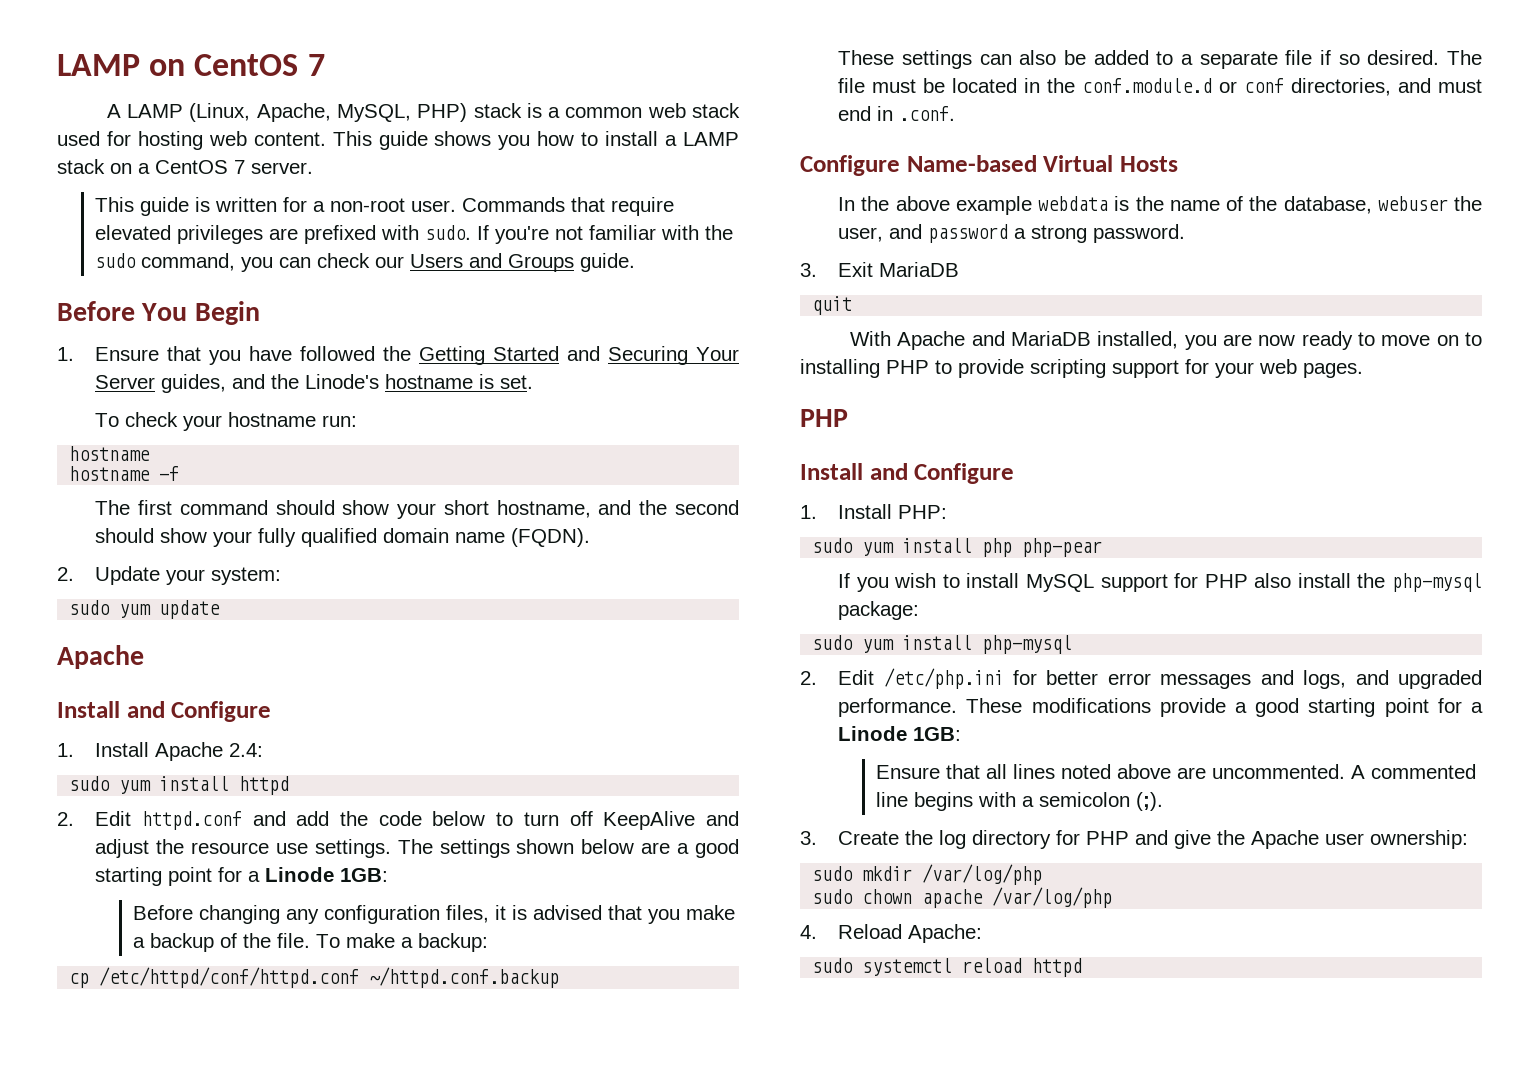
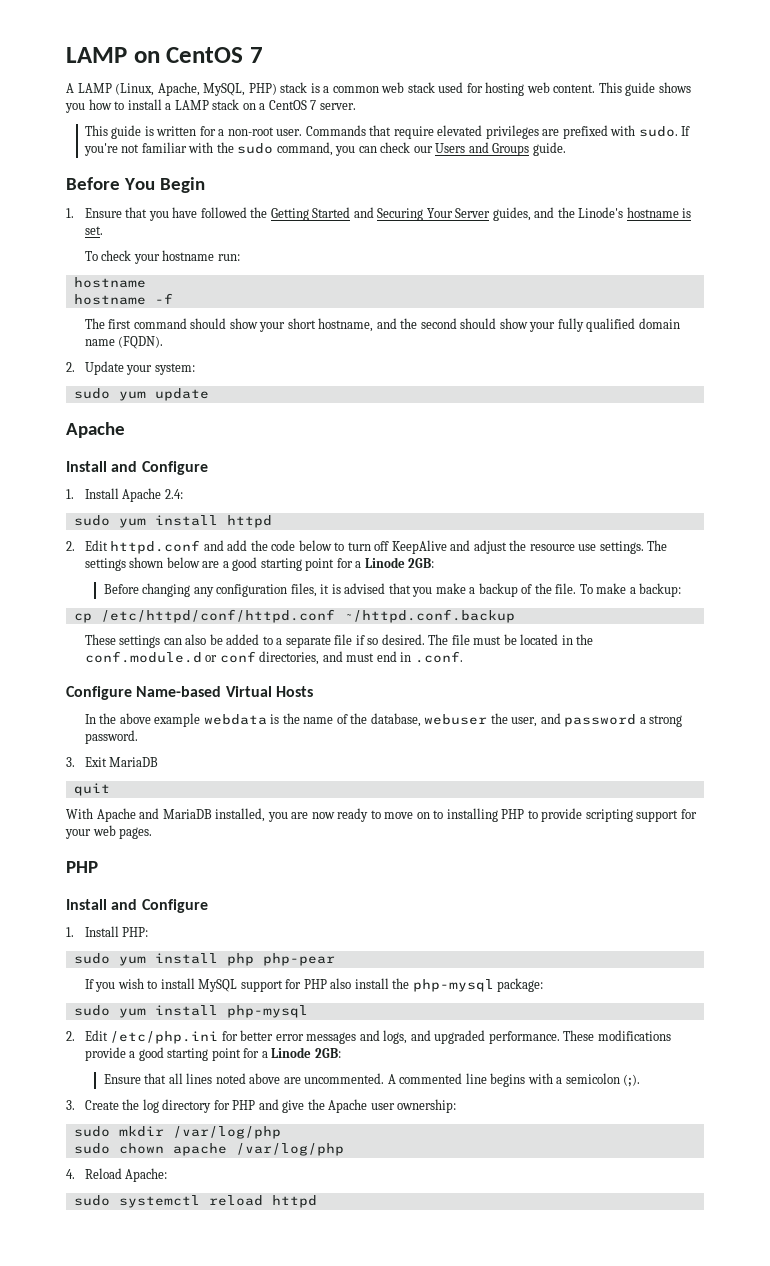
- The settings shown below are a good starting point for a Linode 1GB:
+ The settings shown below are a good starting point for a Linode 2GB:
- These modifications provide a good starting point for a Linode 1GB:
+ These modifications provide a good starting point for a Linode 2GB:

